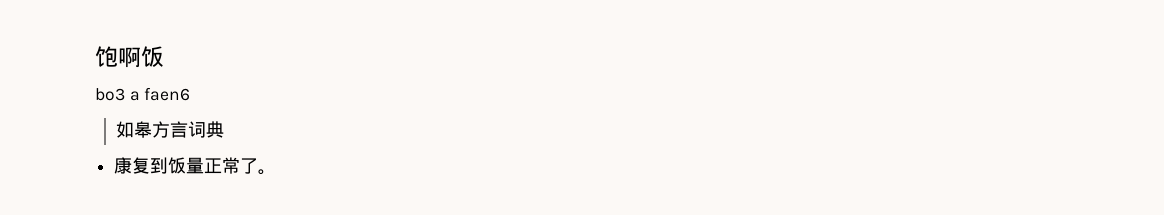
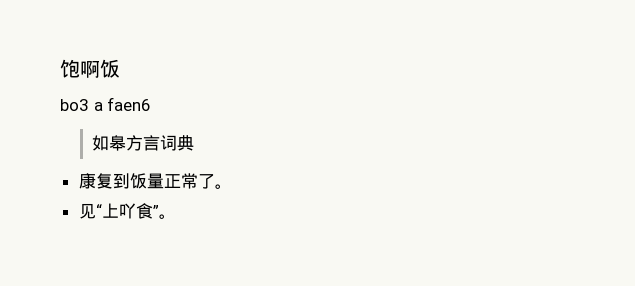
+ 见“上吖食”。

